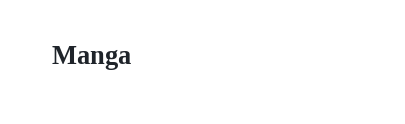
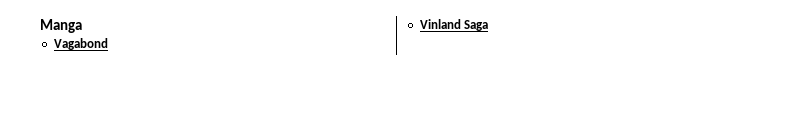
+ Vagabond
+ Vinland Saga

